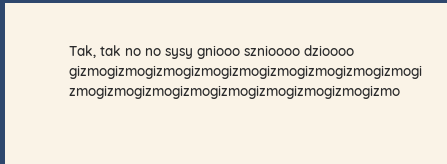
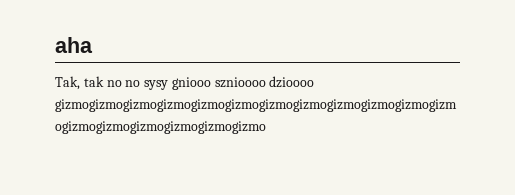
+ aha

